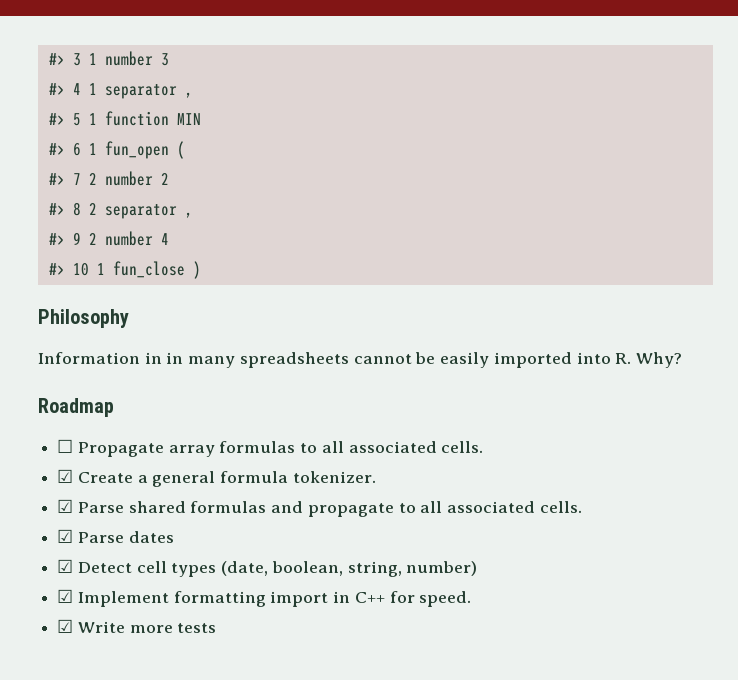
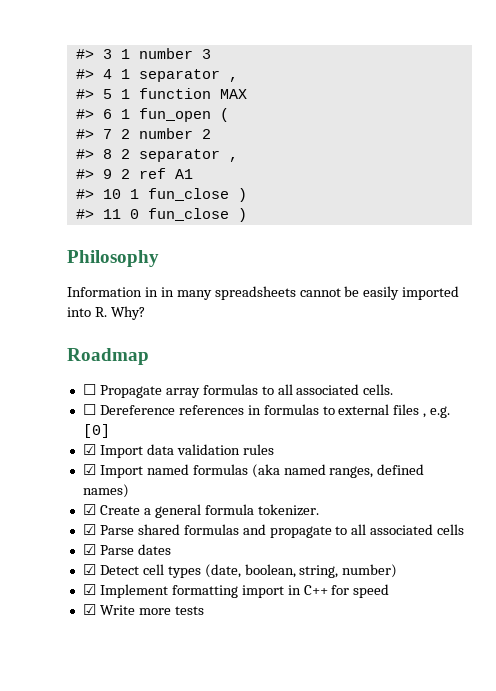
- #> 5 1 function MIN
+ #> 5 1 function MAX
- #> 9 2 number 4
+ #> 9 2 ref A1
+ #> 11 0 fun_close )
+ ☐ Dereference references in formulas to external files , e.g. [0]
+ ☑ Import data validation rules
+ ☑ Import named formulas (aka named ranges, defined names)
- ☑ Parse shared formulas and propagate to all associated cells.
+ ☑ Parse shared formulas and propagate to all associated cells
- ☑ Implement formatting import in C++ for speed.
+ ☑ Implement formatting import in C++ for speed

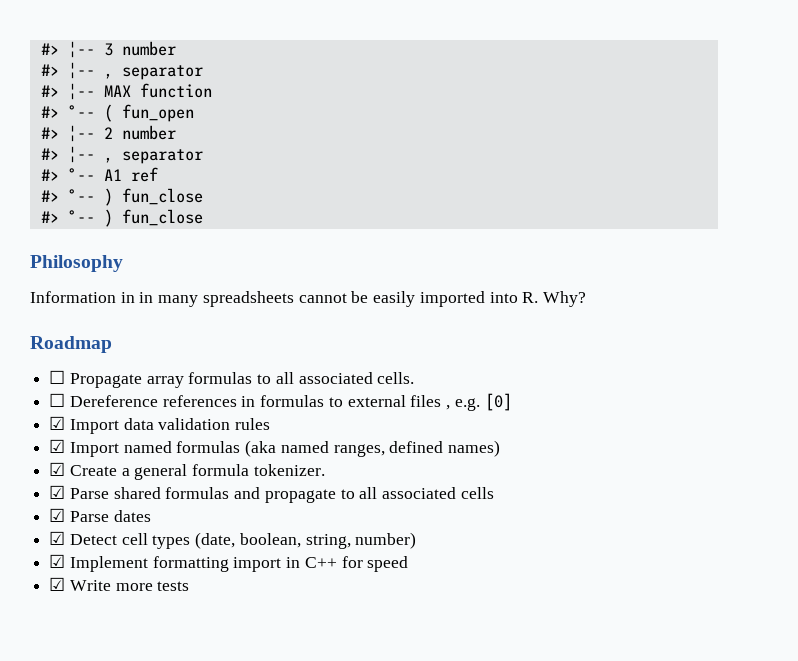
- #> 3 1 number 3
- #> 4 1 separator ,
- #> 5 1 function MAX
- #> 6 1 fun_open (
- #> 7 2 number 2
- #> 8 2 separator ,
- #> 9 2 ref A1
- #> 10 1 fun_close )
- #> 11 0 fun_close )
+ #> ¦-- 3 number
+ #> ¦-- , separator
+ #> ¦-- MAX function
+ #> °-- ( fun_open
+ #> ¦-- 2 number
+ #> ¦-- , separator
+ #> °-- A1 ref
+ #> °-- ) fun_close
+ #> °-- ) fun_close

